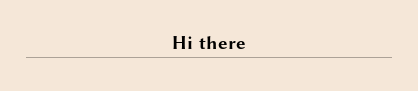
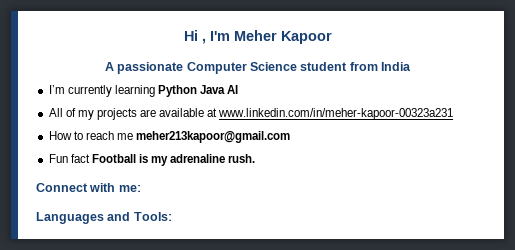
- Hi there
+ Hi , I'm Meher Kapoor
+ A passionate Computer Science student from India
+ I’m currently learning Python Java AI
+ All of my projects are available at www.linkedin.com/in/meher-kapoor-00323a231
+ How to reach me meher213kapoor@gmail.com
+ Fun fact Football is my adrenaline rush.
+ Connect with me:
+ Languages and Tools:

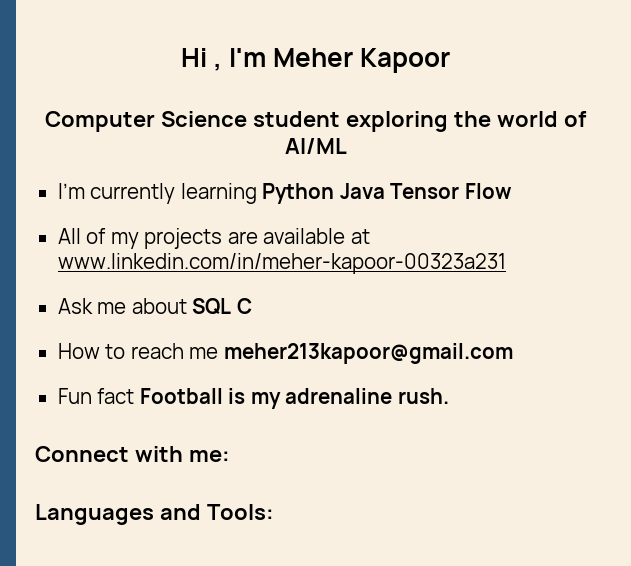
- A passionate Computer Science student from India
+ Computer Science student exploring the world of AI/ML
- I’m currently learning Python Java AI
+ I’m currently learning Python Java Tensor Flow
+ Ask me about SQL C

